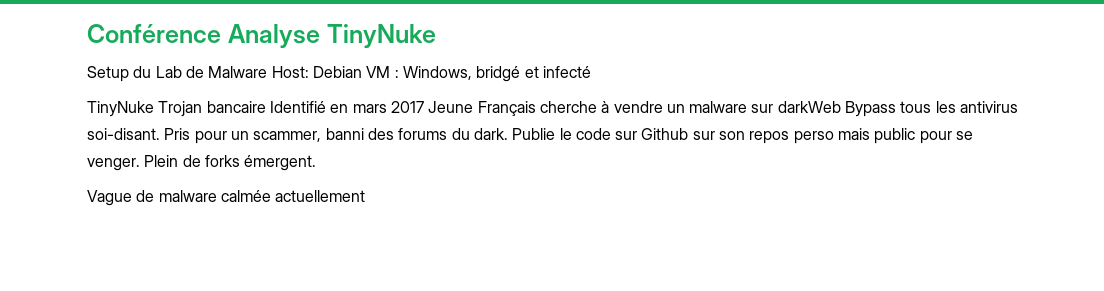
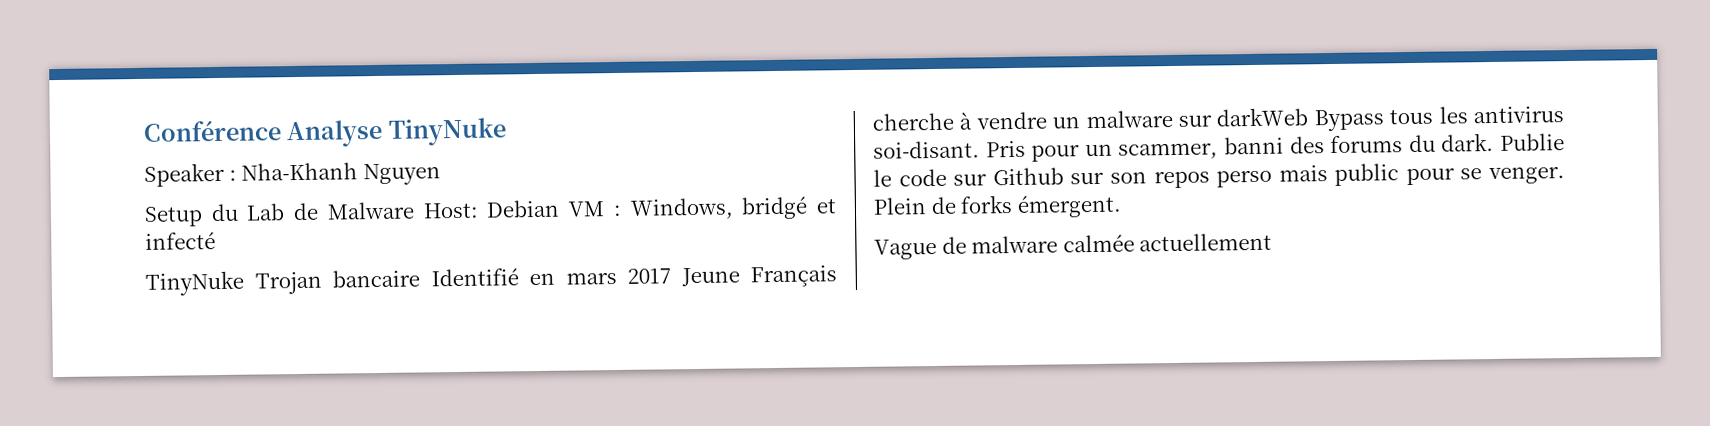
+ Speaker : Nha-Khanh Nguyen

